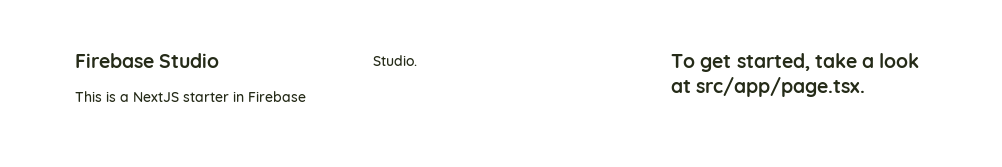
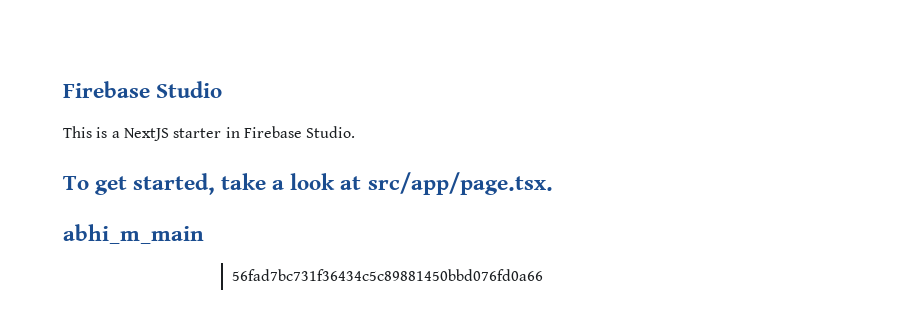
+ abhi_m_main
+ 56fad7bc731f36434c5c89881450bbd076fd0a66

